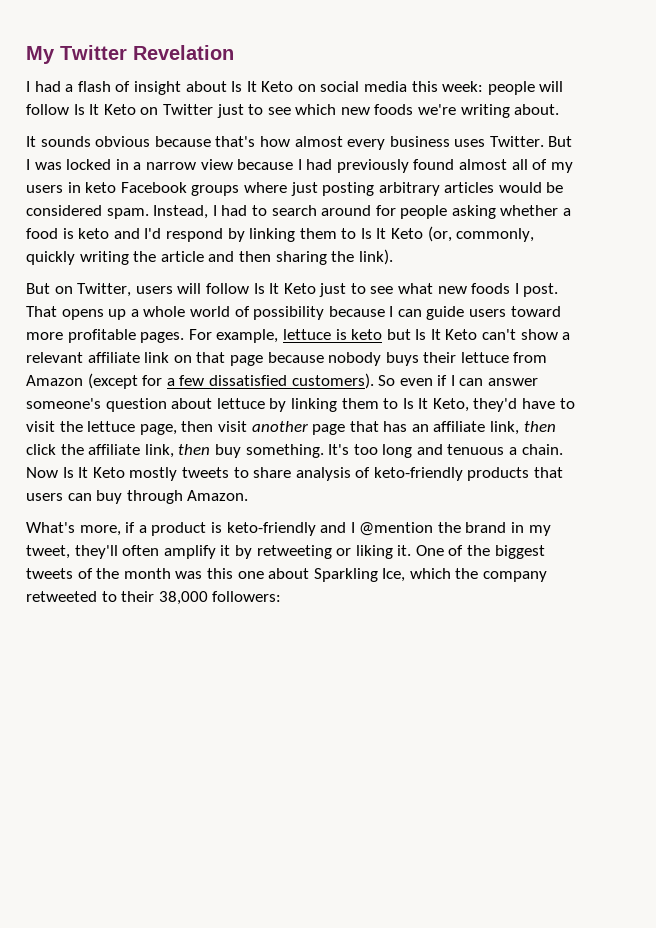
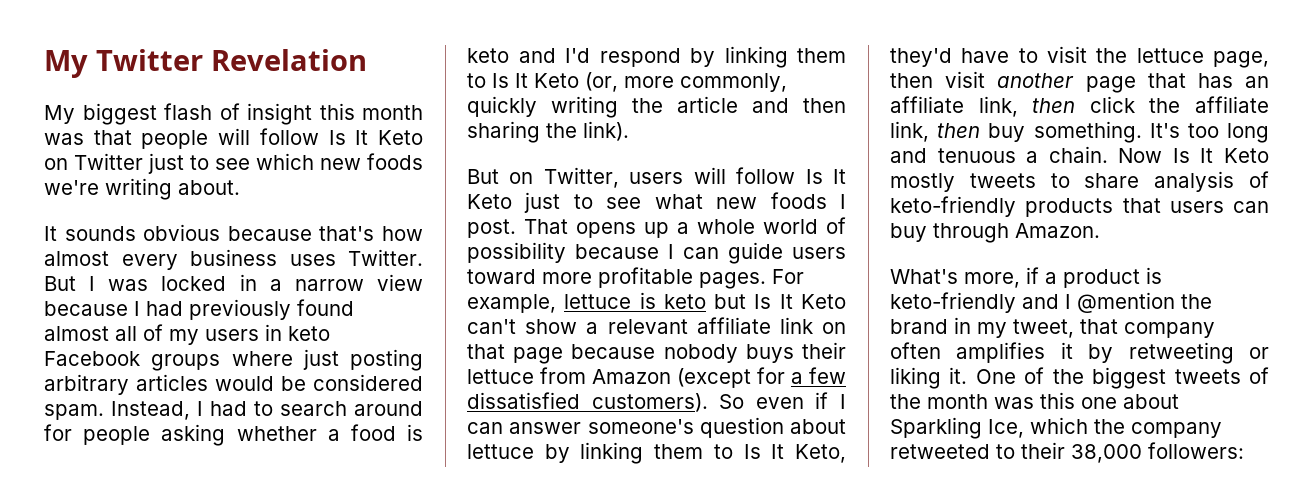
- I had a flash of insight about Is It Keto on social media this week: people will follow Is It Keto on Twitter just to see which new foods we're writing about.
+ My biggest flash of insight this month was that people will follow Is It Keto on Twitter just to see which new foods we're writing about.
- Instead, I had to search around for people asking whether a food is keto and I'd respond by linking them to Is It Keto (or, commonly, quickly writing the article and then sharing the link).
+ Instead, I had to search around for people asking whether a food is keto and I'd respond by linking them to Is It Keto (or, more commonly, quickly writing the article and then sharing the link).
- What's more, if a product is keto-friendly and I @mention the brand in my tweet, they'll often amplify it by retweeting or liking it.
+ What's more, if a product is keto-friendly and I @mention the brand in my tweet, that company often amplifies it by retweeting or liking it.

